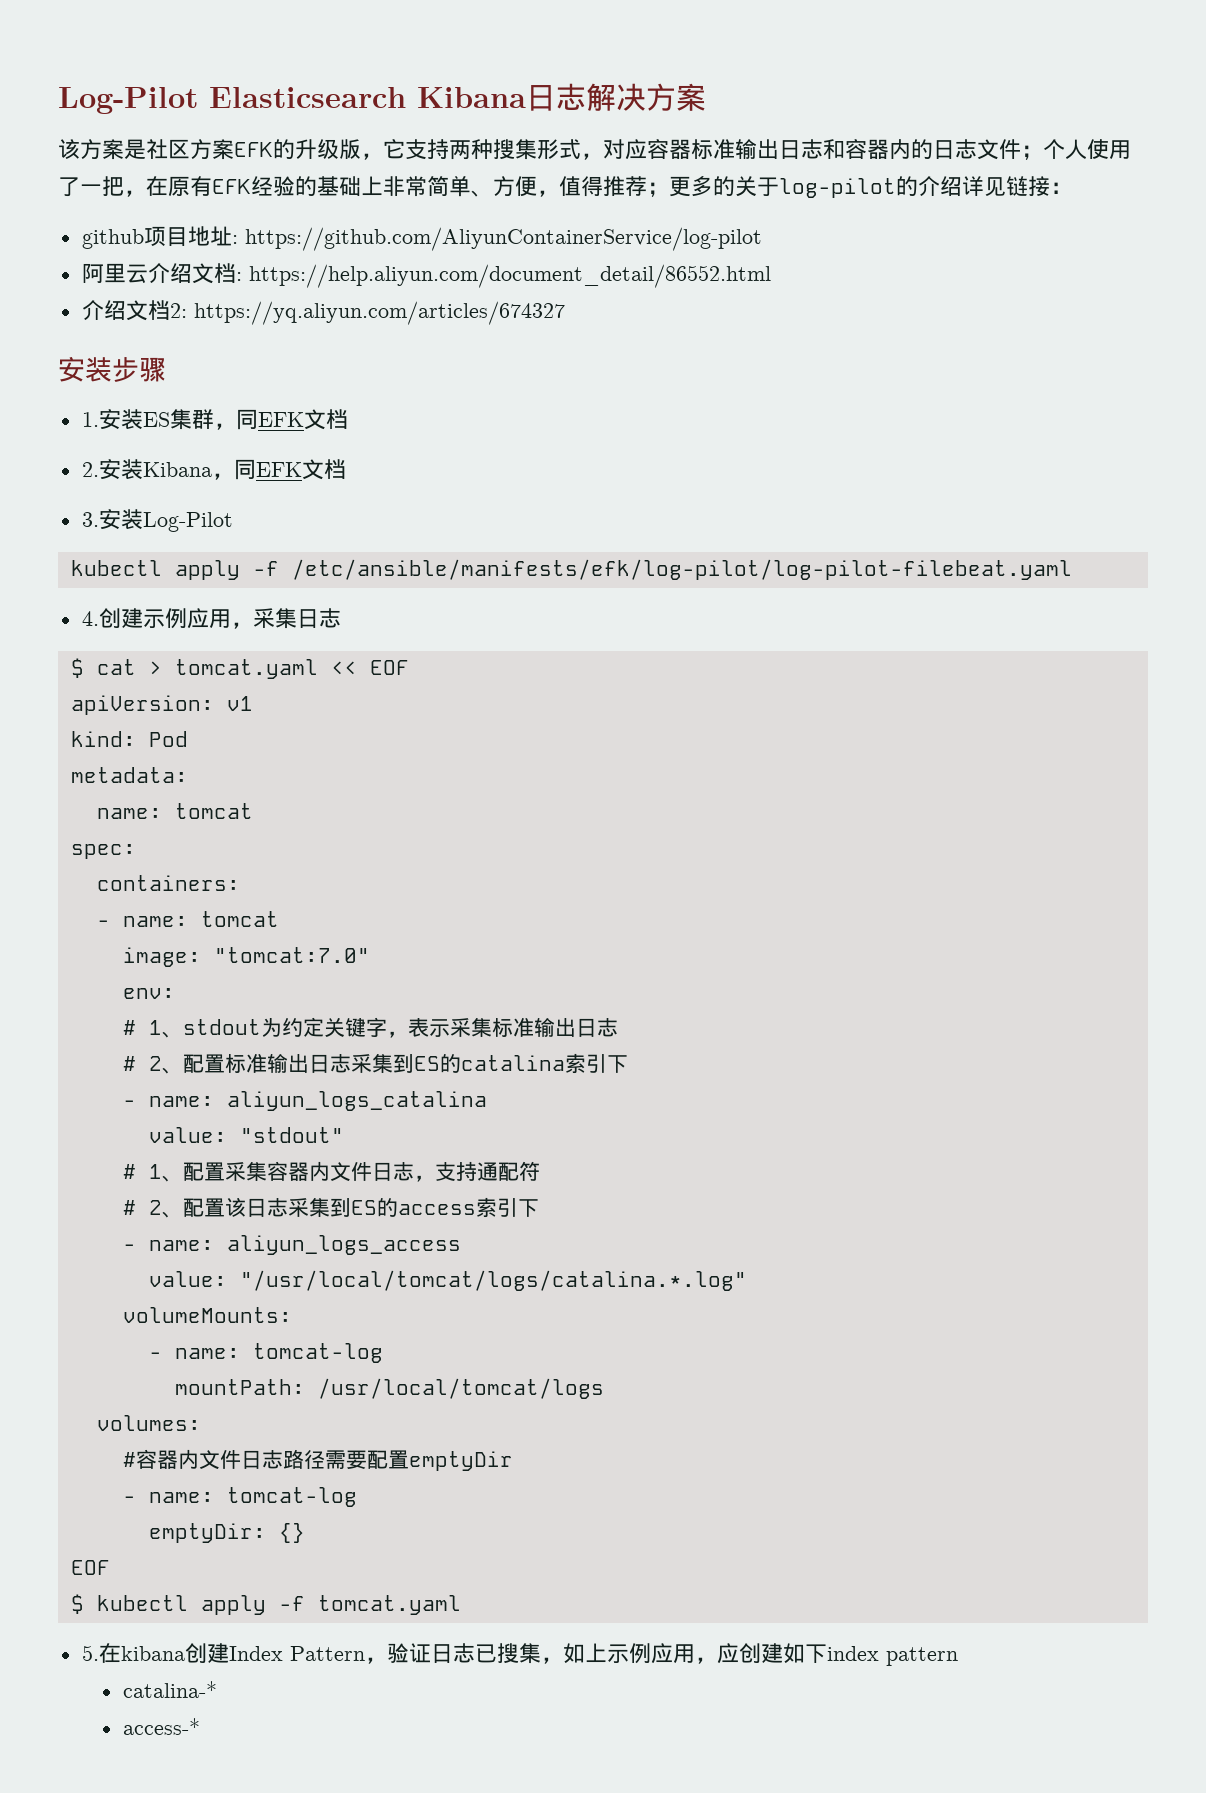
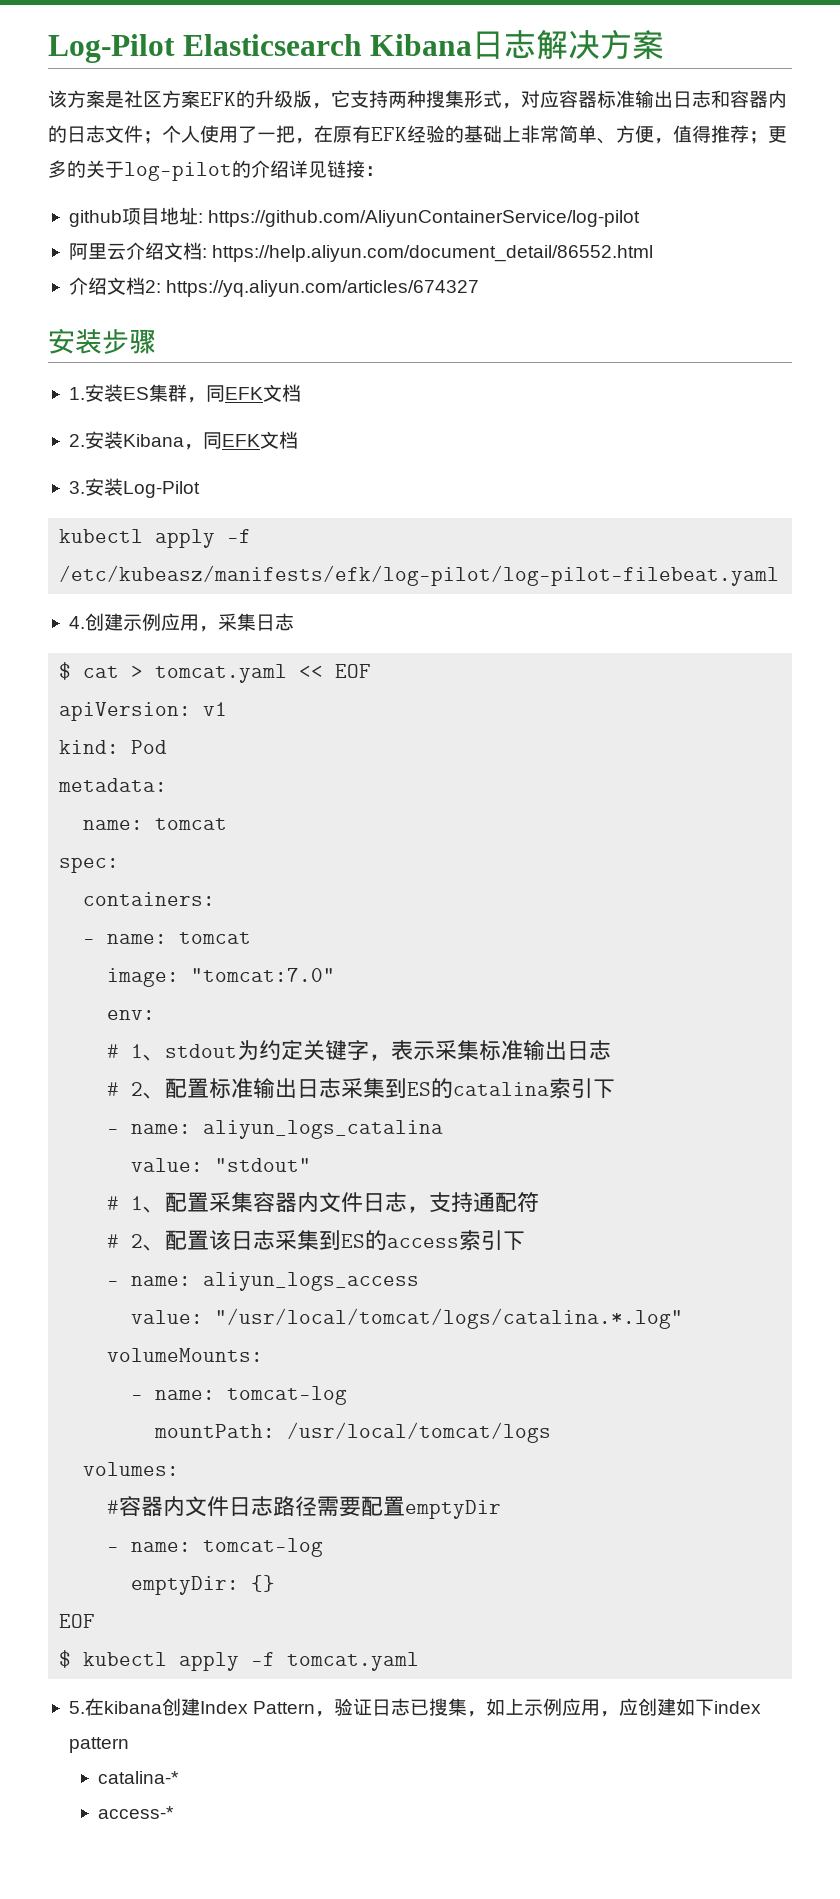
- kubectl apply -f /etc/ansible/manifests/efk/log-pilot/log-pilot-filebeat.yaml
+ kubectl apply -f /etc/kubeasz/manifests/efk/log-pilot/log-pilot-filebeat.yaml

